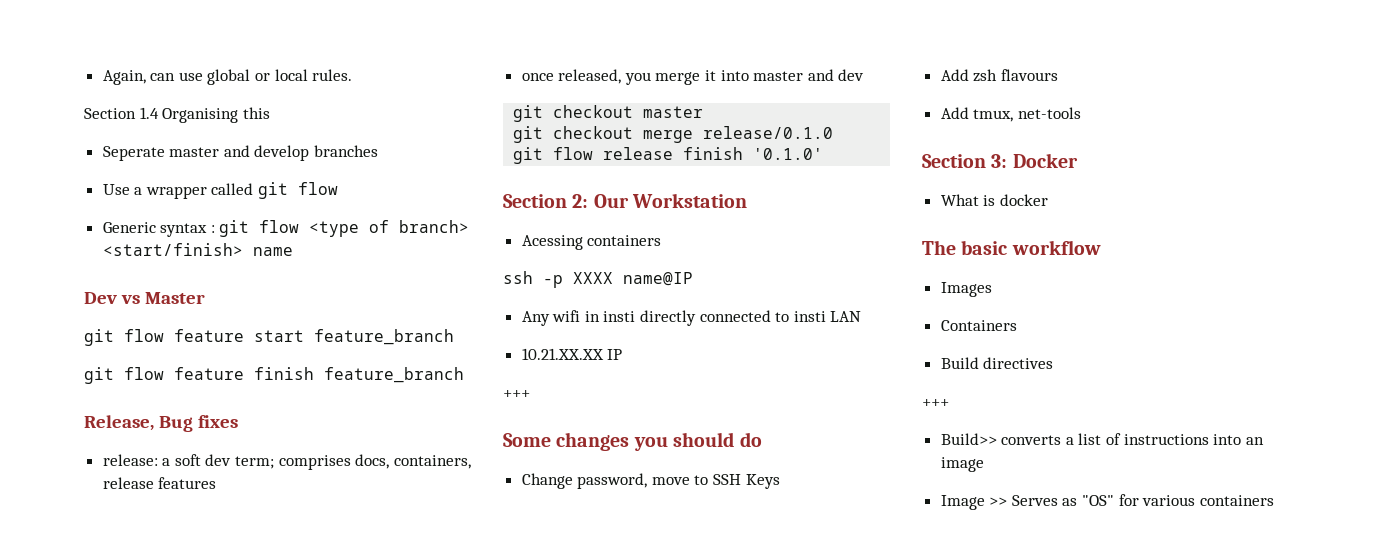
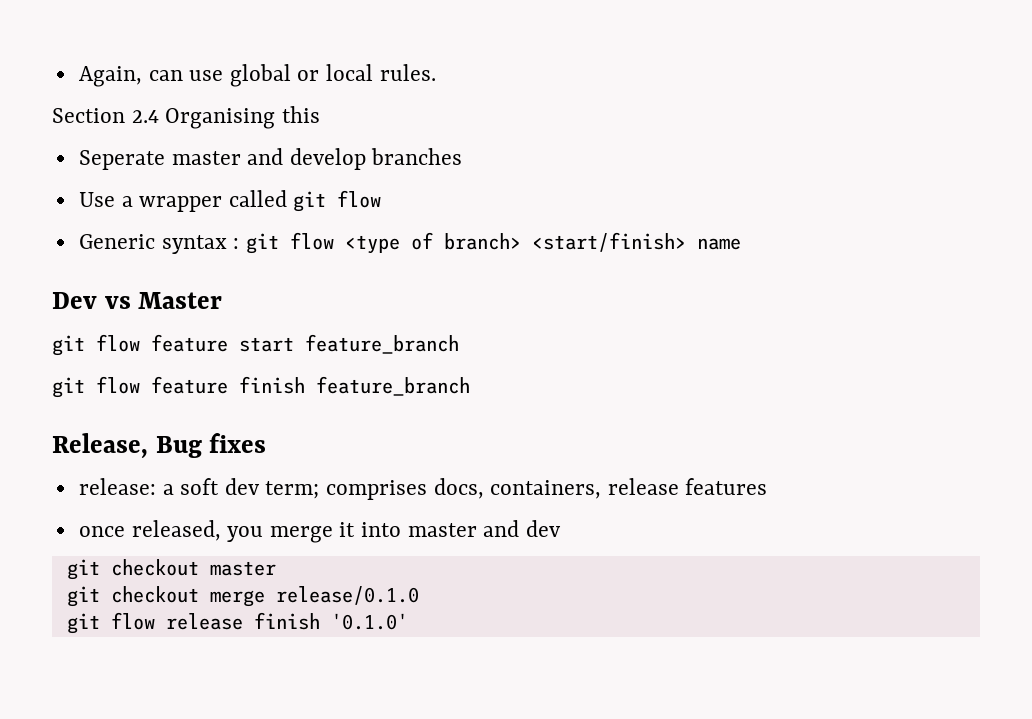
- Section 1.4 Organising this
+ Section 2.4 Organising this
- Section 2: Our Workstation
- Acessing containers
- ssh -p XXXX name@IP
- Any wifi in insti directly connected to insti LAN
- 10.21.XX.XX IP
- +++
- Some changes you should do
- Change password, move to SSH Keys
- Add zsh flavours
- Add tmux, net-tools
- Section 3: Docker
- What is docker
- The basic workflow
- Images
- Containers
- Build directives
- +++
- Build>> converts a list of instructions into an image
- Image >> Serves as "OS" for various containers

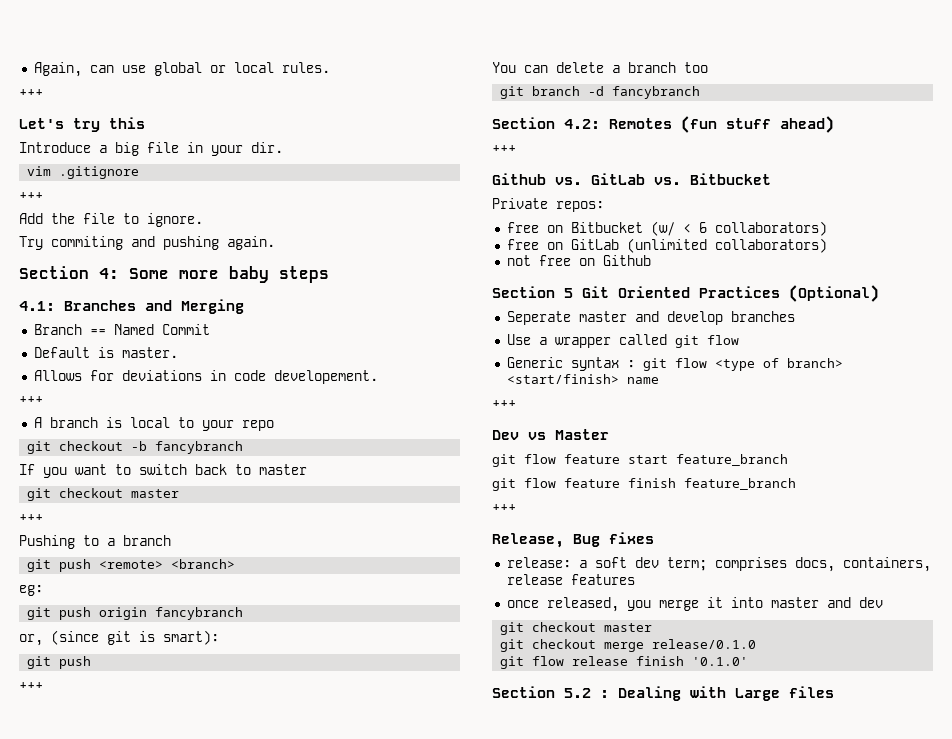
  Again, can use global or local rules.
- Section 2.4 Organising this
+ +++
+ Let's try this
+ Introduce a big file in your dir.
+ vim .gitignore
+ +++
+ Add the file to ignore.
+ Try commiting and pushing again.
+ Section 4: Some more baby steps
+ 4.1: Branches and Merging
+ Branch == Named Commit
+ Default is master.
+ Allows for deviations in code developement.
+ +++
+ A branch is local to your repo
+ git checkout -b fancybranch
+ If you want to switch back to master
+ git checkout master
+ +++
+ Pushing to a branch
+ git push <remote> <branch>
+ eg:
+ git push origin fancybranch
+ or, (since git is smart):
+ git push
+ +++
+ You can delete a branch too
+ git branch -d fancybranch
+ Section 4.2: Remotes (fun stuff ahead)
+ +++
+ Github vs. GitLab vs. Bitbucket
+ Private repos:
+ free on Bitbucket (w/ < 6 collaborators)
+ free on GitLab (unlimited collaborators)
+ not free on Github
+ Section 5 Git Oriented Practices (Optional)
  Generic syntax : git flow <type of branch> <start/finish> name
+ +++
  git flow feature finish feature_branch
+ +++
+ Section 5.2 : Dealing with Large files

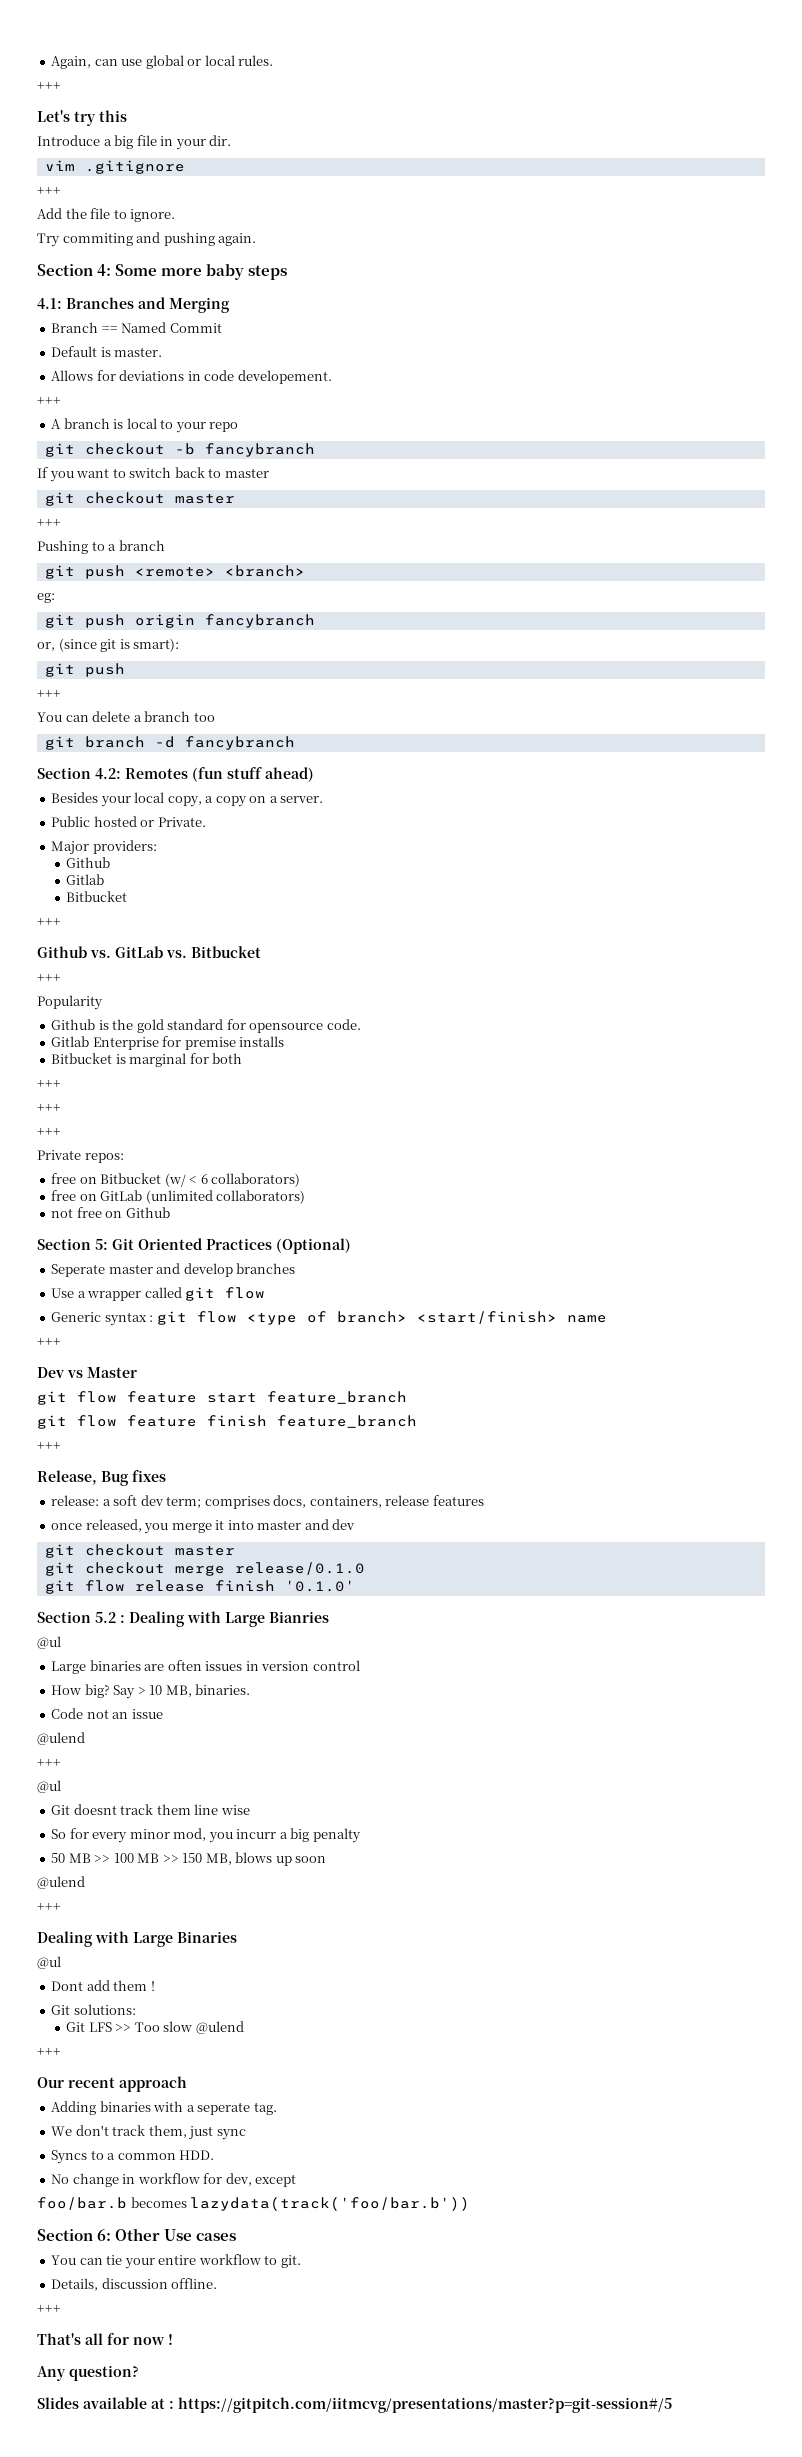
+ Besides your local copy, a copy on a server.
+ Public hosted or Private.
+ Major providers:
+ Github
+ Gitlab
+ Bitbucket
  Github vs. GitLab vs. Bitbucket
+ +++
+ Popularity
+ Github is the gold standard for opensource code.
+ Gitlab Enterprise for premise installs
+ Bitbucket is marginal for both
+ +++
+ +++
+ +++
- Section 5 Git Oriented Practices (Optional)
+ Section 5: Git Oriented Practices (Optional)
- Section 5.2 : Dealing with Large files
+ Section 5.2 : Dealing with Large Bianries
+ @ul
+ Large binaries are often issues in version control
+ How big? Say > 10 MB, binaries.
+ Code not an issue
+ @ulend
+ +++
+ @ul
+ Git doesnt track them line wise
+ So for every minor mod, you incurr a big penalty
+ 50 MB >> 100 MB >> 150 MB, blows up soon
+ @ulend
+ +++
+ Dealing with Large Binaries
+ @ul
+ Dont add them !
+ Git solutions:
+ Git LFS >> Too slow @ulend
+ +++
+ Our recent approach
+ Adding binaries with a seperate tag.
+ We don't track them, just sync
+ Syncs to a common HDD.
+ No change in workflow for dev, except
+ foo/bar.b becomes lazydata(track('foo/bar.b'))
+ Section 6: Other Use cases
+ You can tie your entire workflow to git.
+ Details, discussion offline.
+ +++
+ That's all for now !
+ Any question?
+ Slides available at : https://gitpitch.com/iitmcvg/presentations/master?p=git-session#/5

